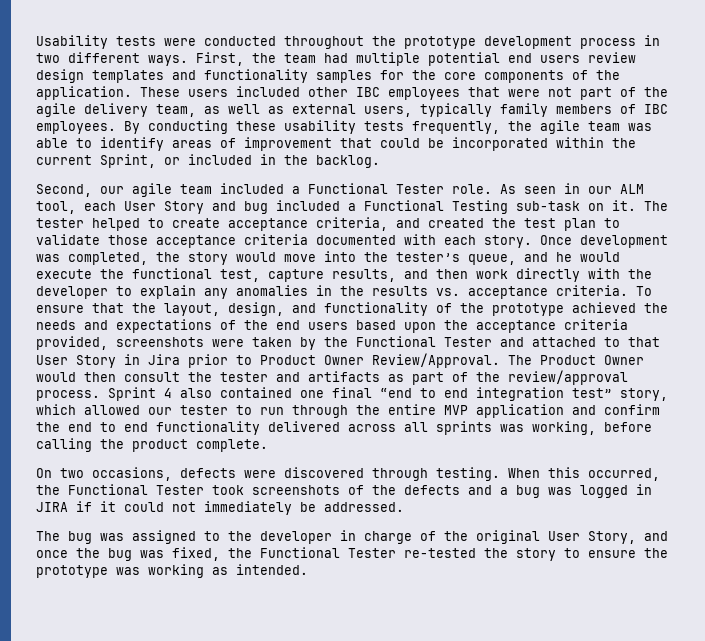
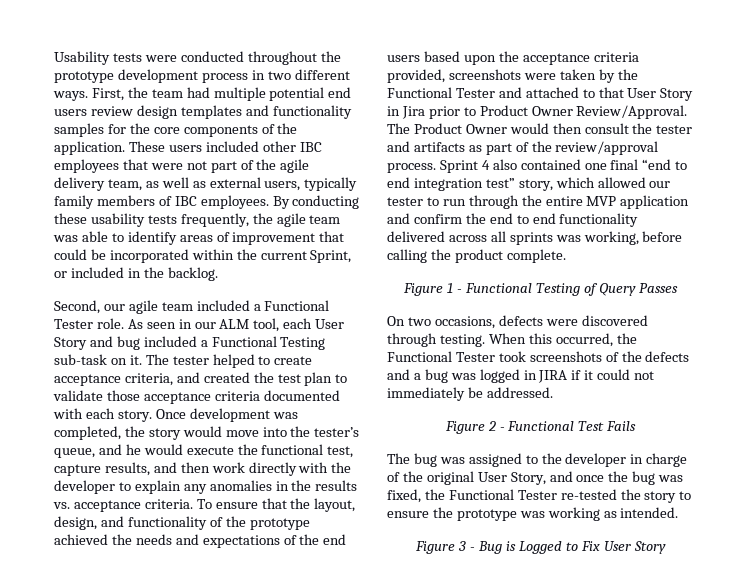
+ Figure 1 - Functional Testing of Query Passes
+ Figure 2 - Functional Test Fails
+ Figure 3 - Bug is Logged to Fix User Story

